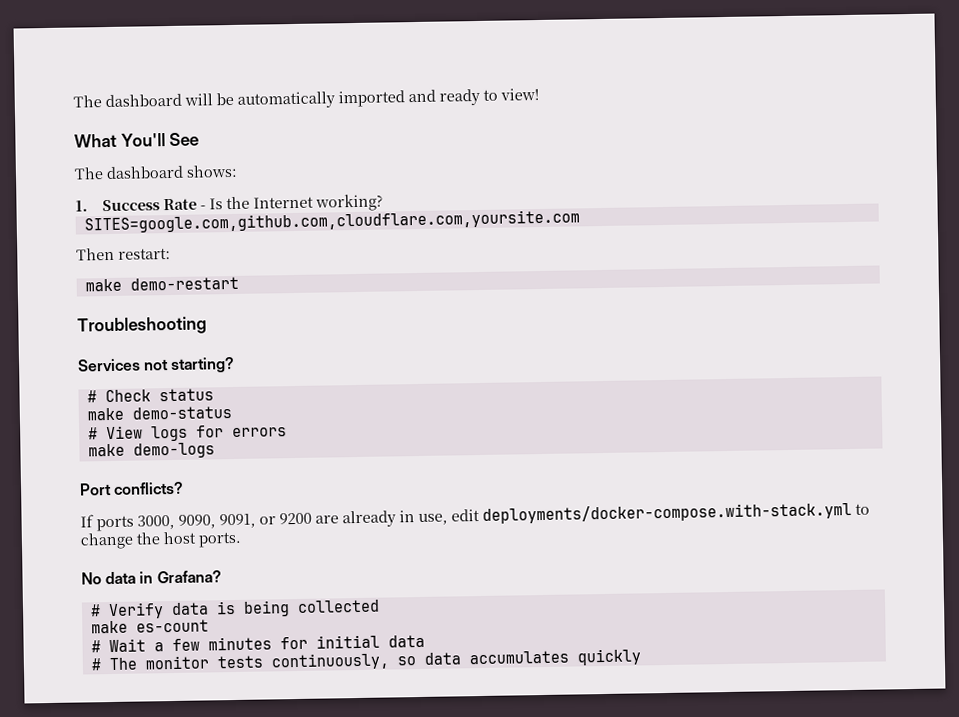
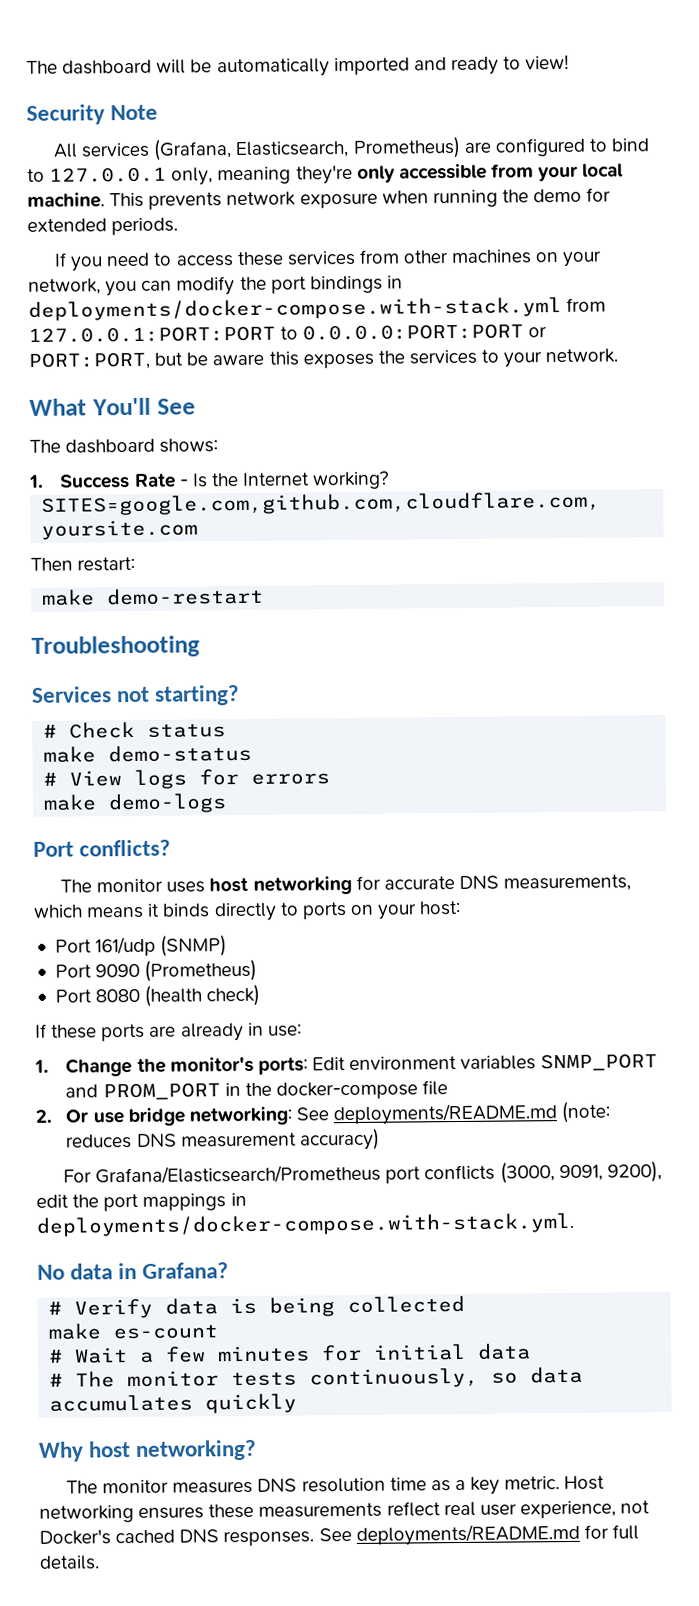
+ Security Note
+ All services (Grafana, Elasticsearch, Prometheus) are configured to bind to 127.0.0.1 only, meaning they're only accessible from your local machine. This prevents network exposure when running the demo for extended periods.
+ If you need to access these services from other machines on your network, you can modify the port bindings in deployments/docker-compose.with-stack.yml from 127.0.0.1:PORT:PORT to 0.0.0.0:PORT:PORT or PORT:PORT, but be aware this exposes the services to your network.
- If ports 3000, 9090, 9091, or 9200 are already in use, edit deployments/docker-compose.with-stack.yml to change the host ports.
+ The monitor uses host networking for accurate DNS measurements, which means it binds directly to ports on your host:
+ Port 161/udp (SNMP)
+ Port 9090 (Prometheus)
+ Port 8080 (health check)
+ If these ports are already in use:
+ 1. Change the monitor's ports: Edit environment variables SNMP_PORT and PROM_PORT in the docker-compose file
+ 2. Or use bridge networking: See deployments/README.md (note: reduces DNS measurement accuracy)
+ For Grafana/Elasticsearch/Prometheus port conflicts (3000, 9091, 9200), edit the port mappings in deployments/docker-compose.with-stack.yml.
+ Why host networking?
+ The monitor measures DNS resolution time as a key metric. Host networking ensures these measurements reflect real user experience, not Docker's cached DNS responses. See deployments/README.md for full details.

